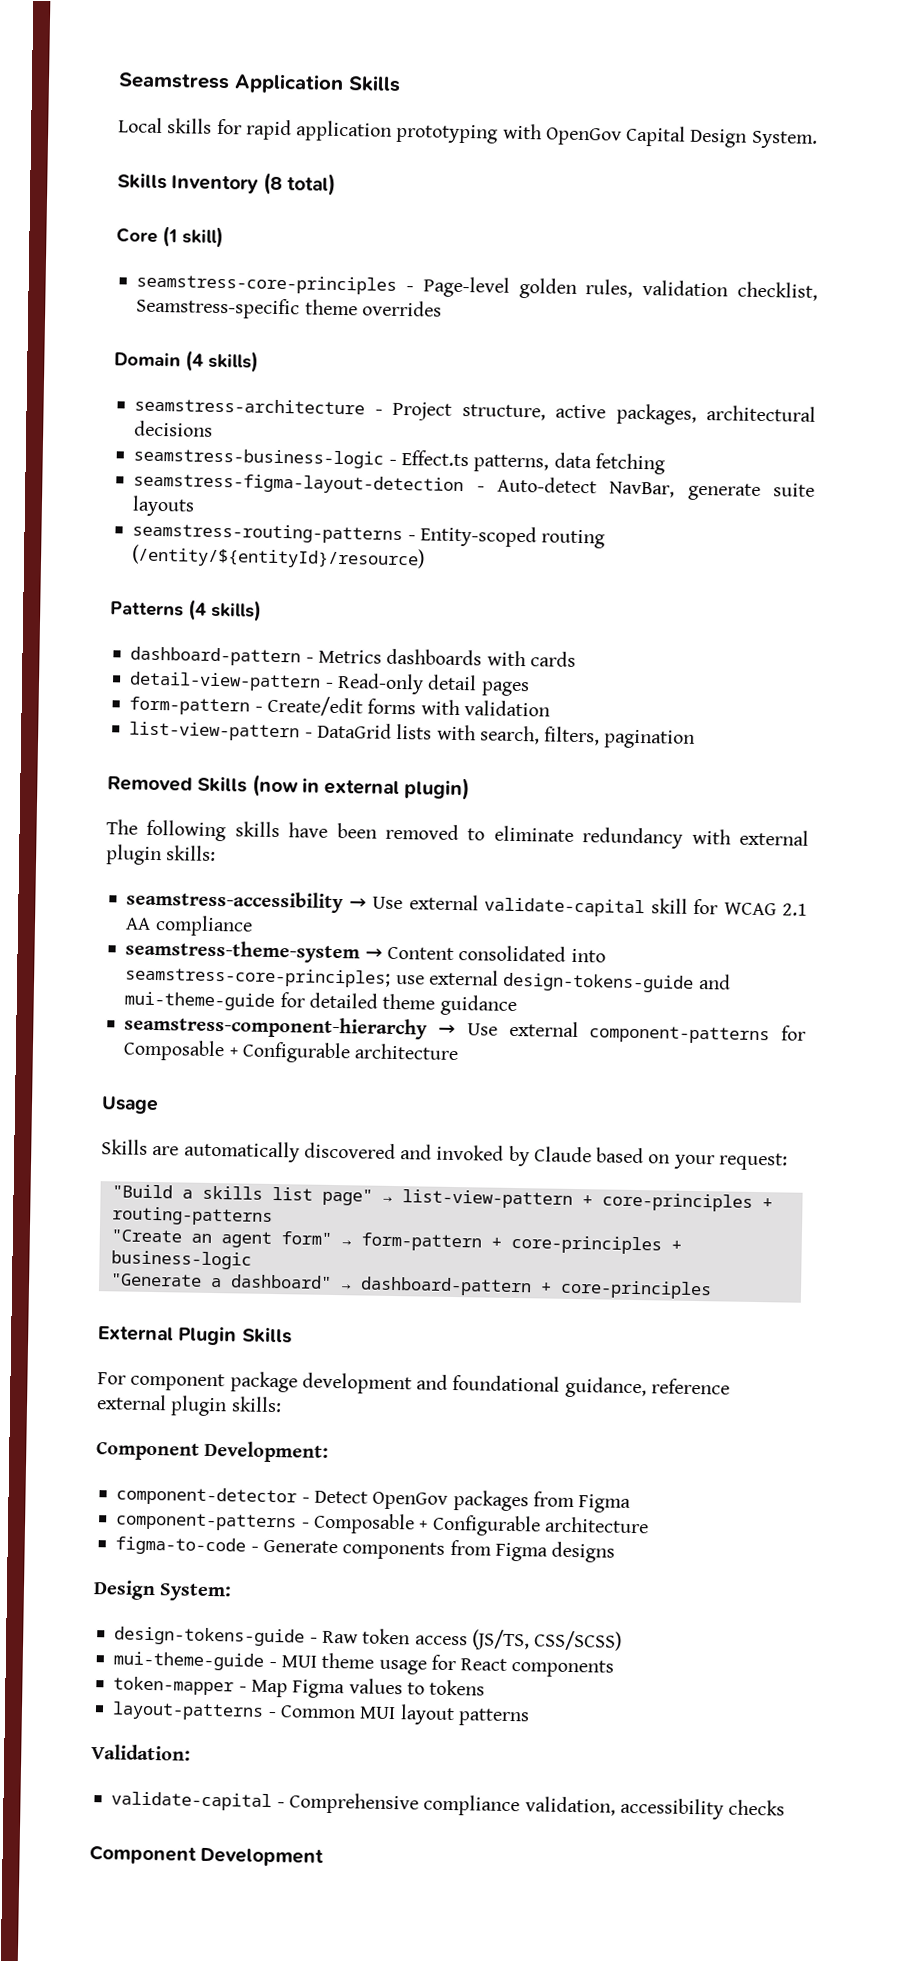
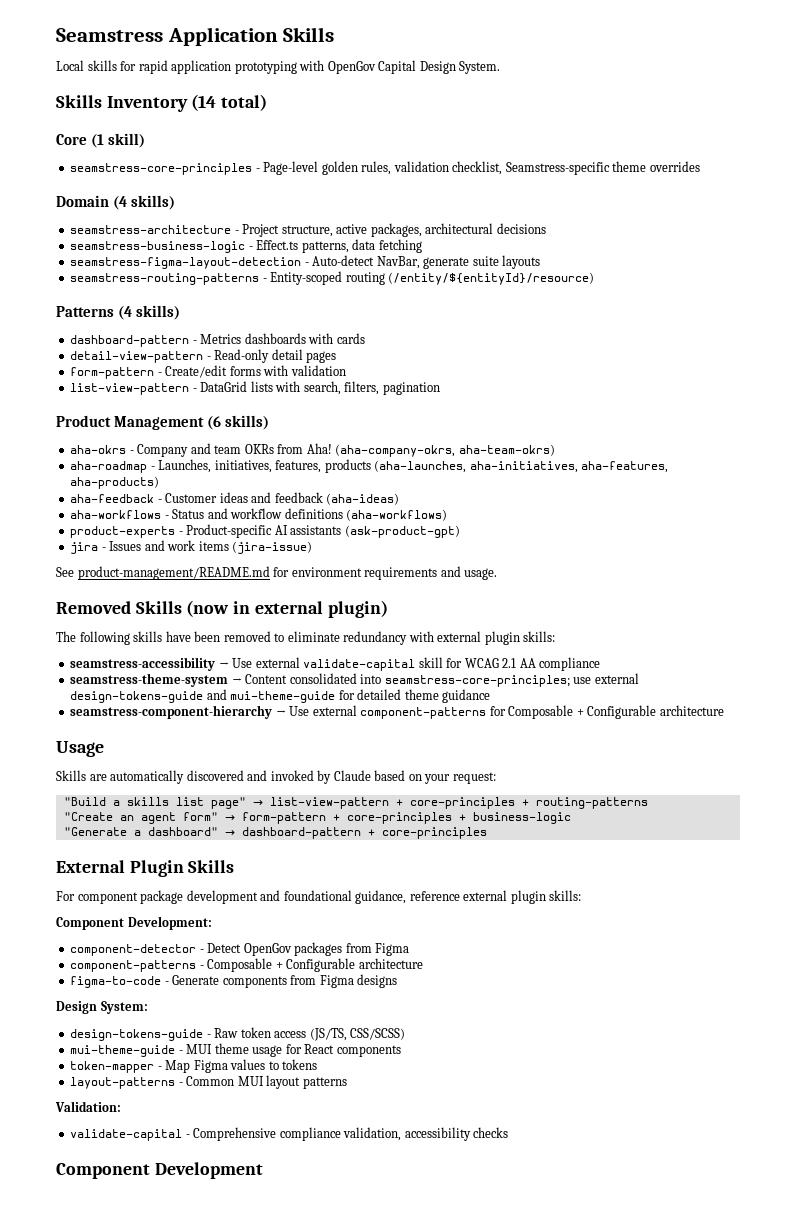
- Skills Inventory (8 total)
+ Skills Inventory (14 total)
+ Product Management (6 skills)
+ aha-okrs - Company and team OKRs from Aha! (aha-company-okrs, aha-team-okrs)
+ aha-roadmap - Launches, initiatives, features, products (aha-launches, aha-initiatives, aha-features, aha-products)
+ aha-feedback - Customer ideas and feedback (aha-ideas)
+ aha-workflows - Status and workflow definitions (aha-workflows)
+ product-experts - Product-specific AI assistants (ask-product-gpt)
+ jira - Issues and work items (jira-issue)
+ See product-management/README.md for environment requirements and usage.

